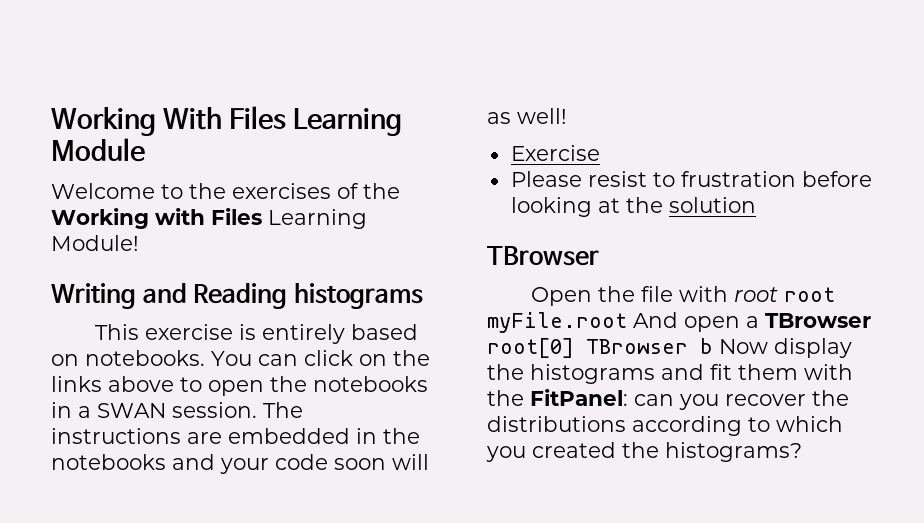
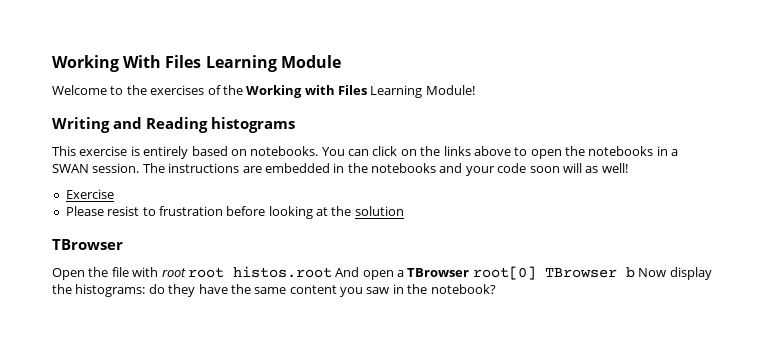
- Open the file with root root myFile.root And open a TBrowser root[0] TBrowser b Now display the histograms and fit them with the FitPanel: can you recover the distributions according to which you created the histograms?
+ Open the file with root root histos.root And open a TBrowser root[0] TBrowser b Now display the histograms: do they have the same content you saw in the notebook?

